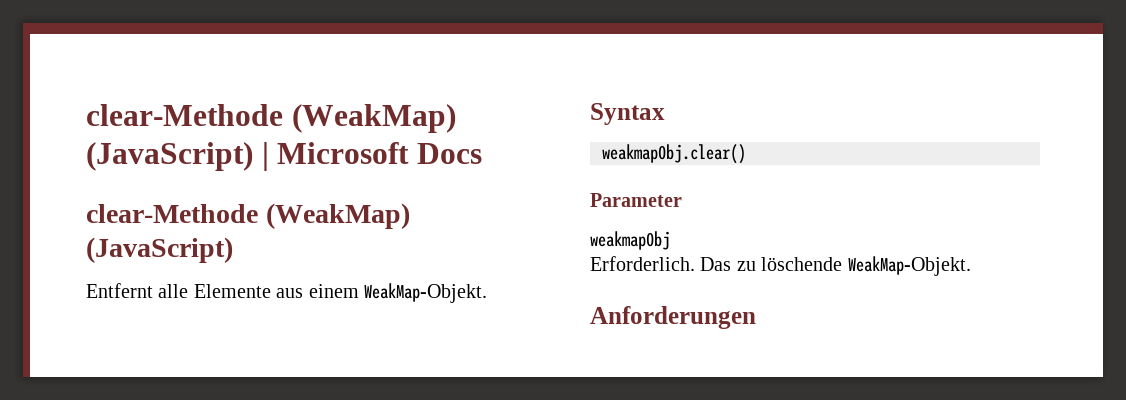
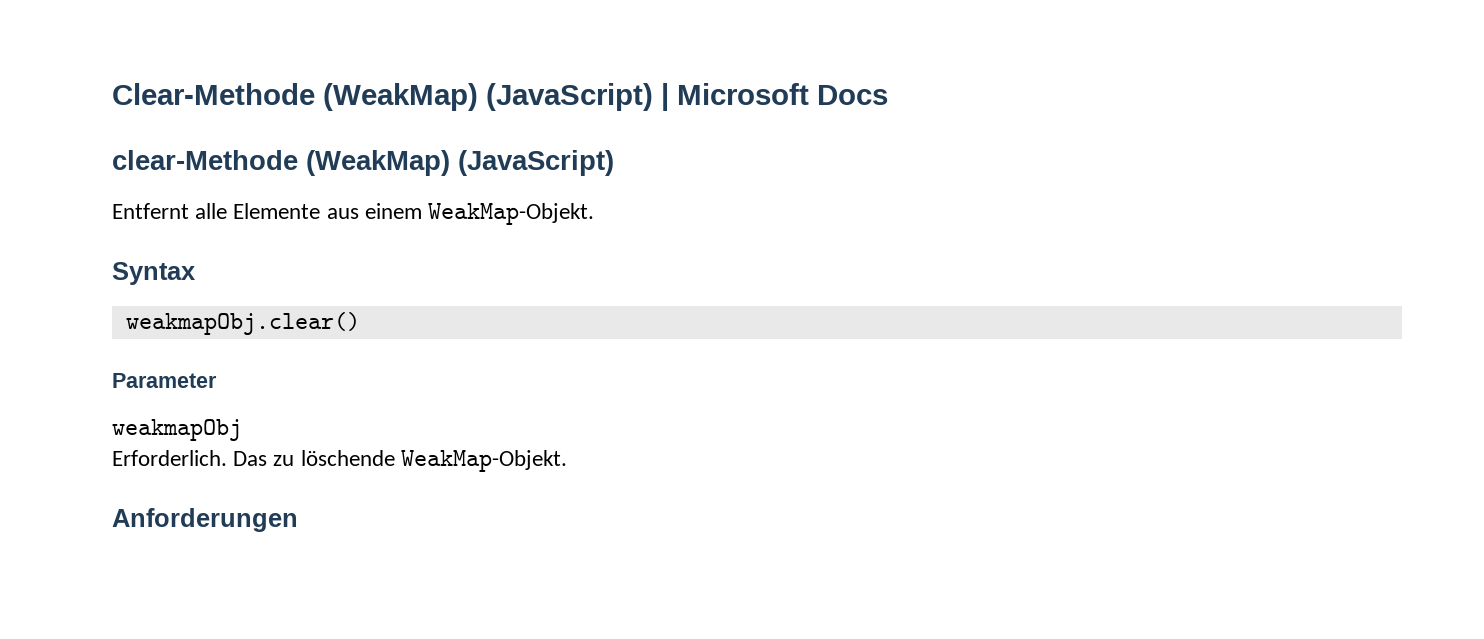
- clear-Methode (WeakMap) (JavaScript) | Microsoft Docs
+ Clear-Methode (WeakMap) (JavaScript) | Microsoft Docs

